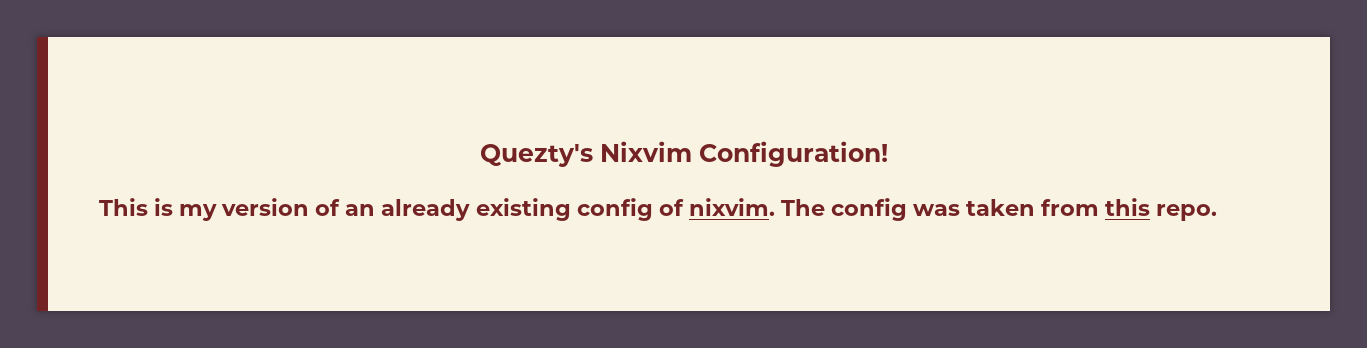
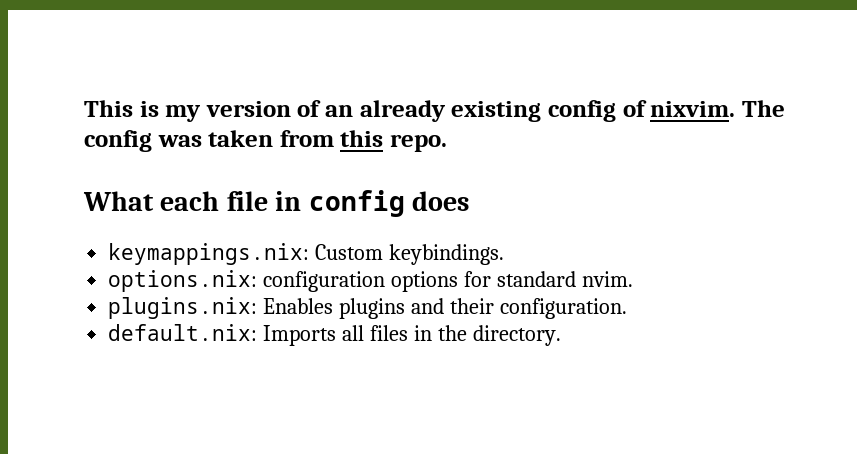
- Quezty's Nixvim Configuration!
+ What each file in config does
+ keymappings.nix: Custom keybindings.
+ options.nix: configuration options for standard nvim.
+ plugins.nix: Enables plugins and their configuration.
+ default.nix: Imports all files in the directory.

